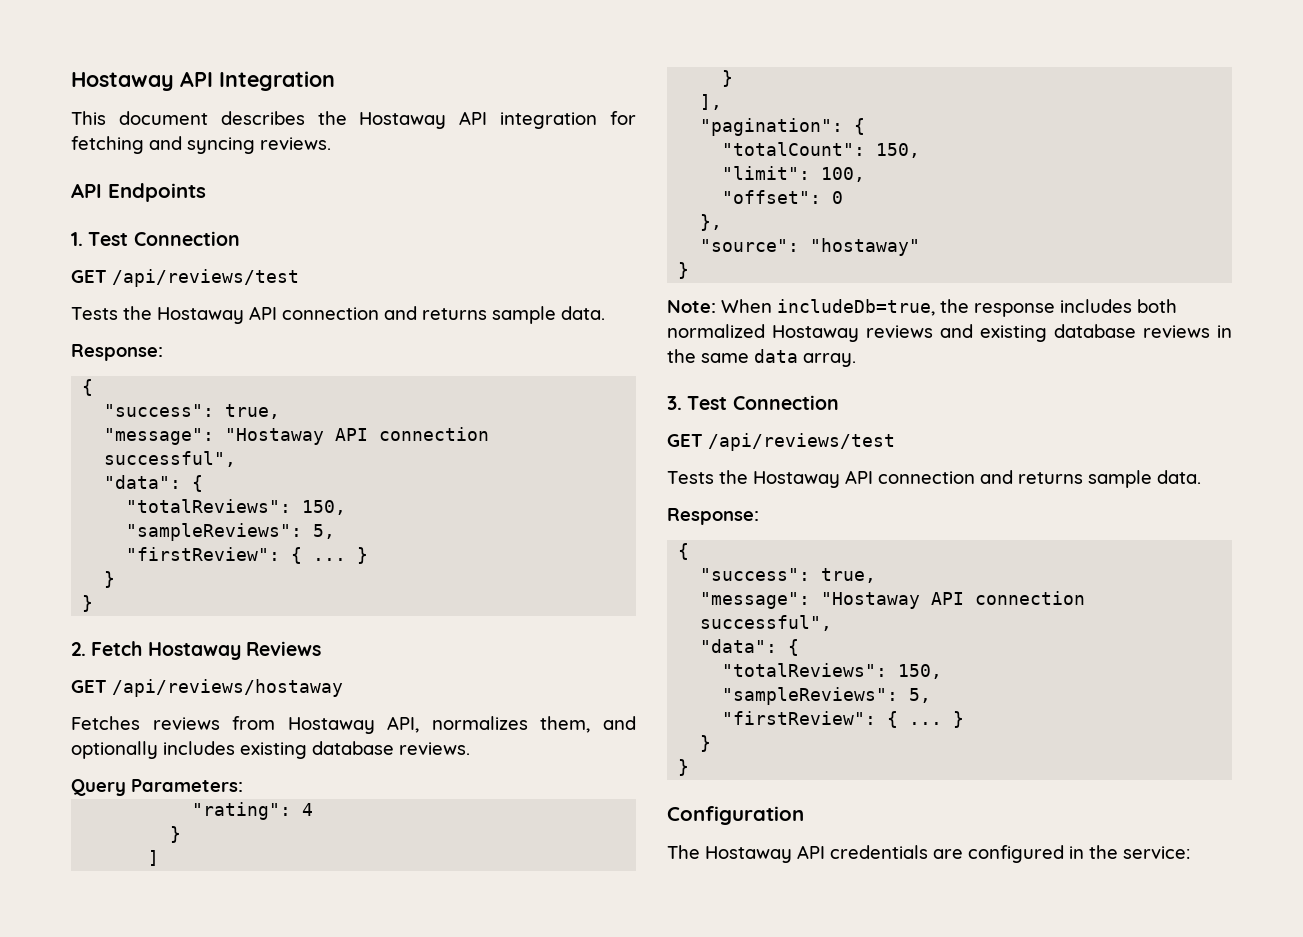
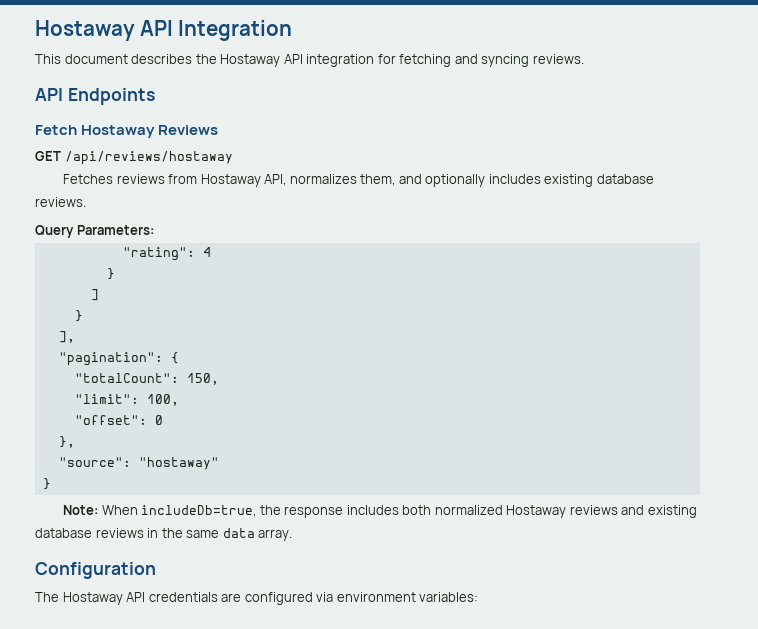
- 1. Test Connection
- GET /api/reviews/test
- Tests the Hostaway API connection and returns sample data.
- Response:
- {
- "success": true,
- "message": "Hostaway API connection successful",
- "data": {
- "totalReviews": 150,
- "sampleReviews": 5,
- "firstReview": { ... }
- }
- }
- 2. Fetch Hostaway Reviews
+ Fetch Hostaway Reviews
- 3. Test Connection
- GET /api/reviews/test
- Tests the Hostaway API connection and returns sample data.
- Response:
- {
- "success": true,
- "message": "Hostaway API connection successful",
- "data": {
- "totalReviews": 150,
- "sampleReviews": 5,
- "firstReview": { ... }
- }
- }
- The Hostaway API credentials are configured in the service:
+ The Hostaway API credentials are configured via environment variables:

